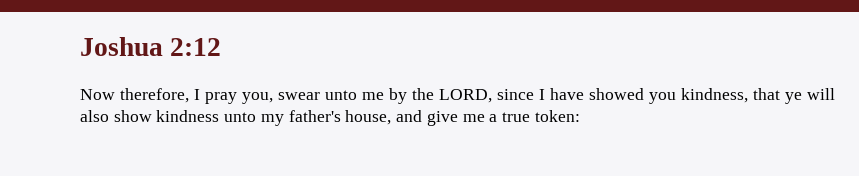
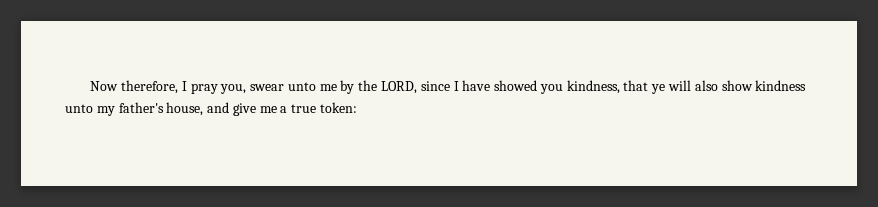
- Joshua 2:12

